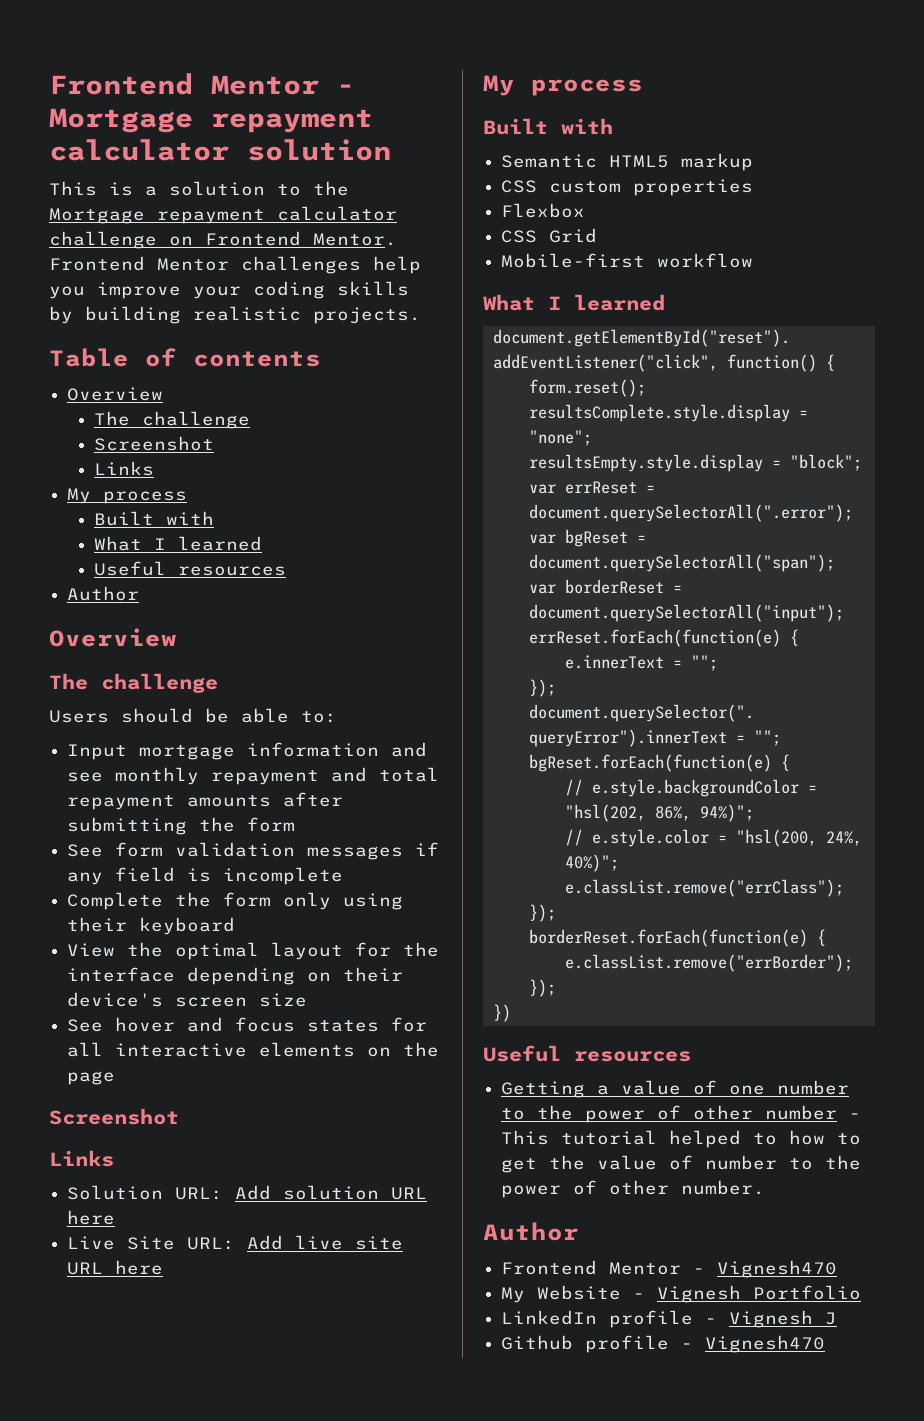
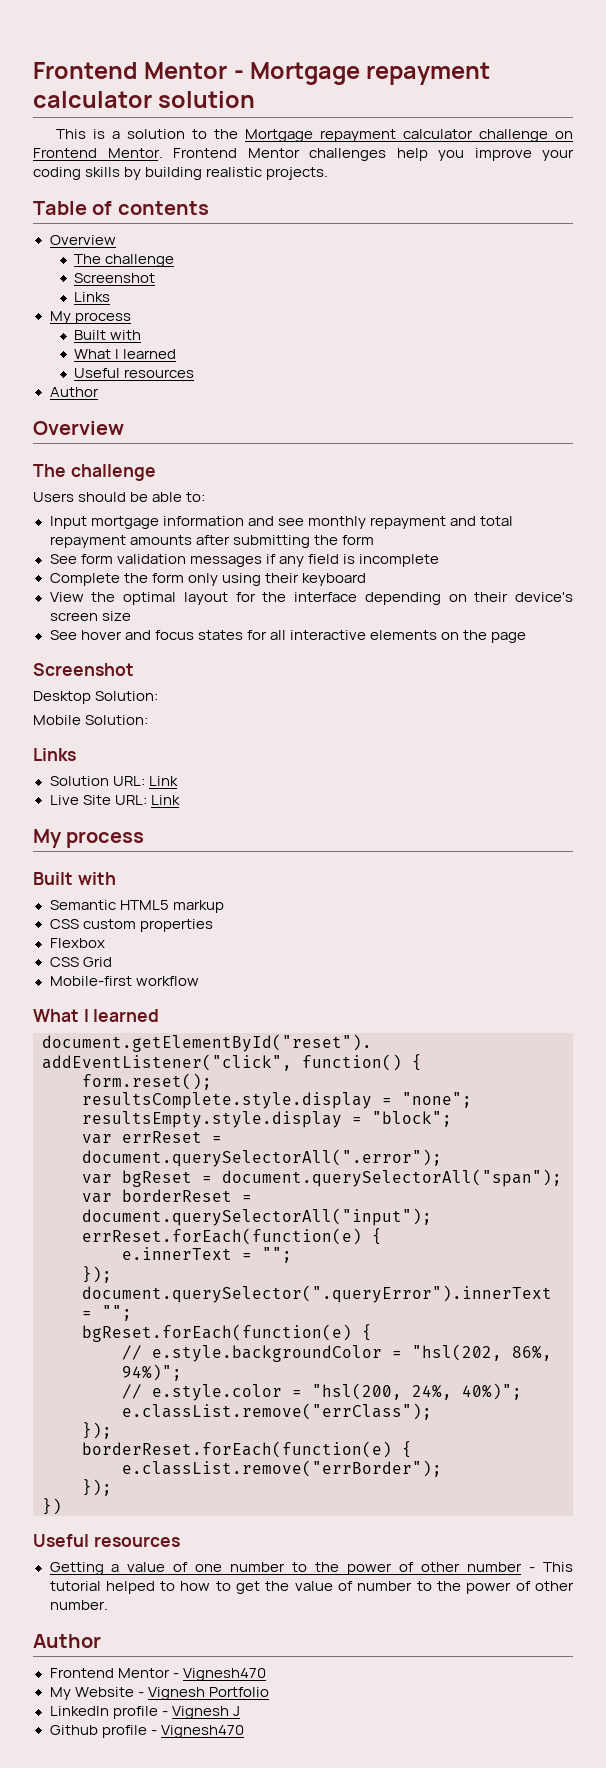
+ Desktop Solution:
+ Mobile Solution:
- Solution URL: Add solution URL here
+ Solution URL: Link
- Live Site URL: Add live site URL here
+ Live Site URL: Link

